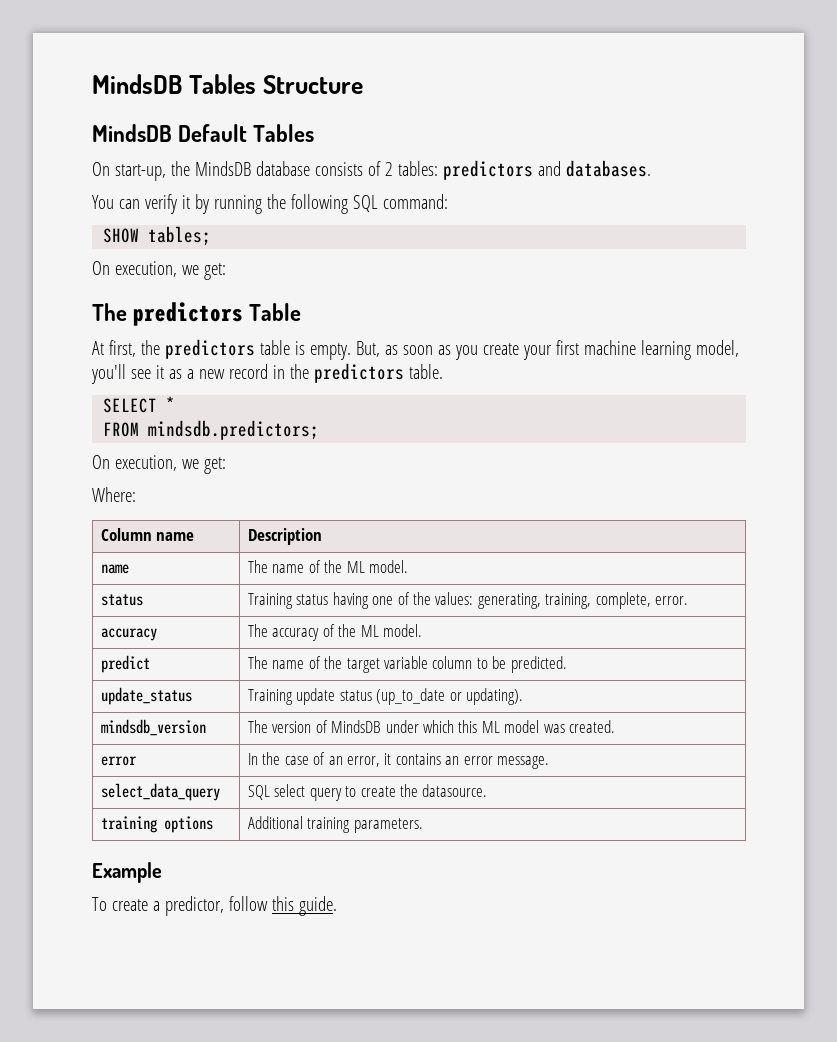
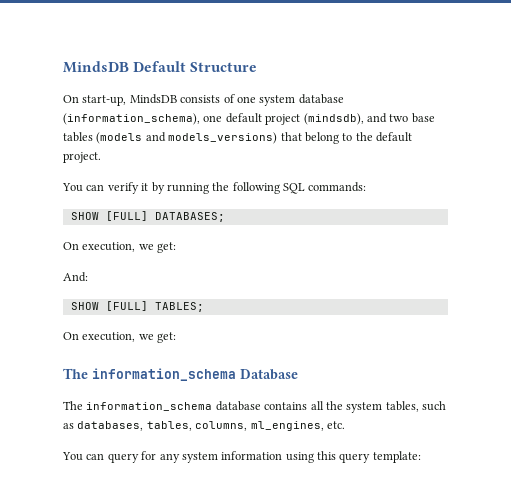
- MindsDB Tables Structure
- MindsDB Default Tables
- On start-up, the MindsDB database consists of 2 tables: predictors and databases.
+ MindsDB Default Structure
+ On start-up, MindsDB consists of one system database (information_schema), one default project (mindsdb), and two base tables (models and models_versions) that belong to the default project.
- You can verify it by running the following SQL command:
- SHOW tables;
+ You can verify it by running the following SQL commands:
+ SHOW [FULL] DATABASES;
+ On execution, we get:
+ And:
+ SHOW [FULL] TABLES;
- The predictors Table
- At first, the predictors table is empty. But, as soon as you create your first machine learning model, you'll see it as a new record in the predictors table.
- SELECT *
- FROM mindsdb.predictors;
- On execution, we get:
- Where:
- Column name | Description
- name | The name of the ML model.
- status | Training status having one of the values: generating, training, complete, error.
- accuracy | The accuracy of the ML model.
- predict | The name of the target variable column to be predicted.
- update_status | Training update status (up_to_date or updating).
- mindsdb_version | The version of MindsDB under which this ML model was created.
- error | In the case of an error, it contains an error message.
- select_data_query | SQL select query to create the datasource.
- training options | Additional training parameters.
- Example
- To create a predictor, follow this guide.
+ The information_schema Database
+ The information_schema database contains all the system tables, such as databases, tables, columns, ml_engines, etc.
+ You can query for any system information using this query template:

